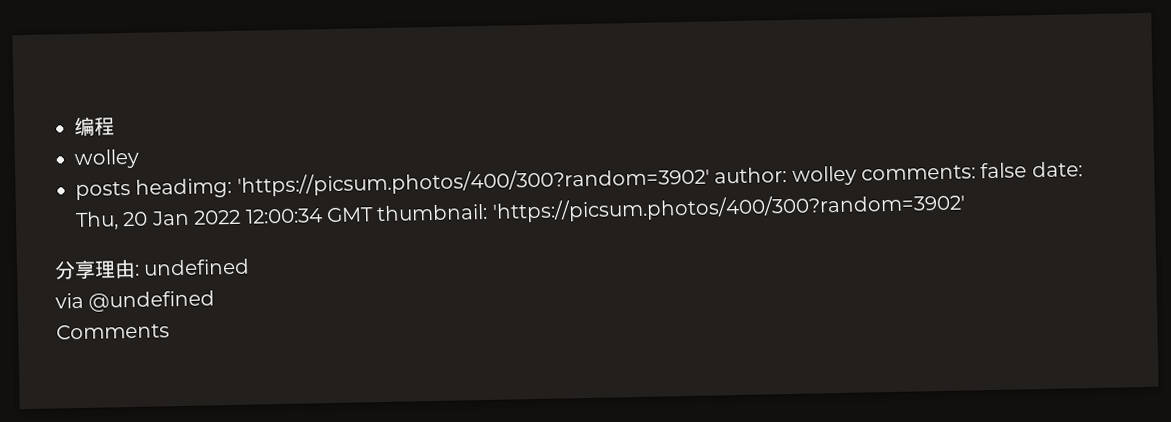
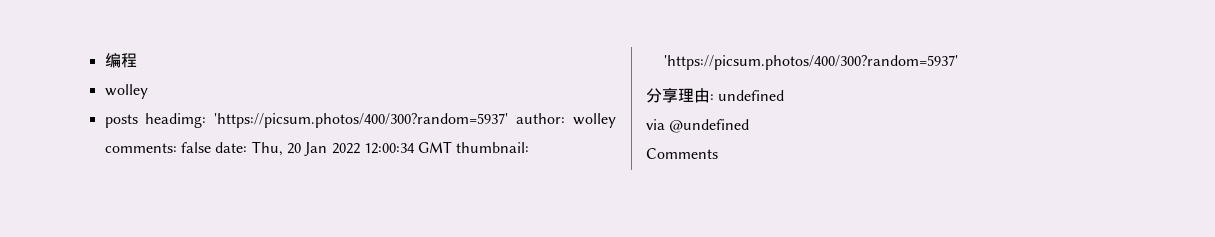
- posts headimg: 'https://picsum.photos/400/300?random=3902' author: wolley comments: false date: Thu, 20 Jan 2022 12:00:34 GMT thumbnail: 'https://picsum.photos/400/300?random=3902'
+ posts headimg: 'https://picsum.photos/400/300?random=5937' author: wolley comments: false date: Thu, 20 Jan 2022 12:00:34 GMT thumbnail: 'https://picsum.photos/400/300?random=5937'

